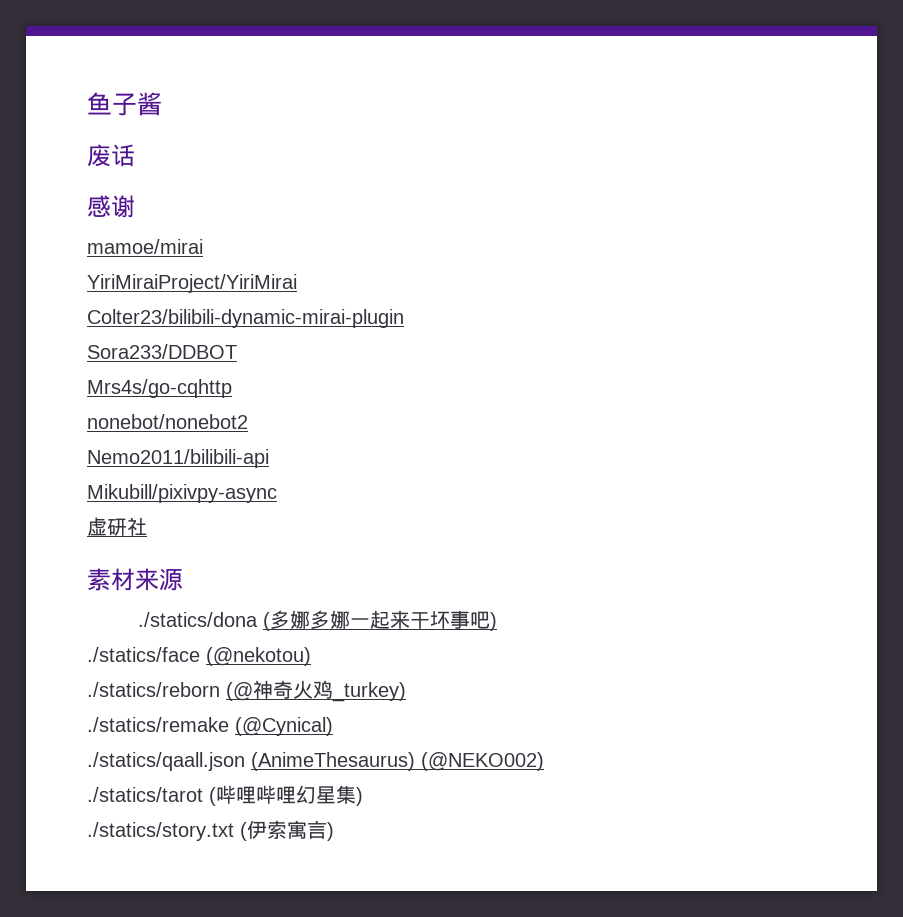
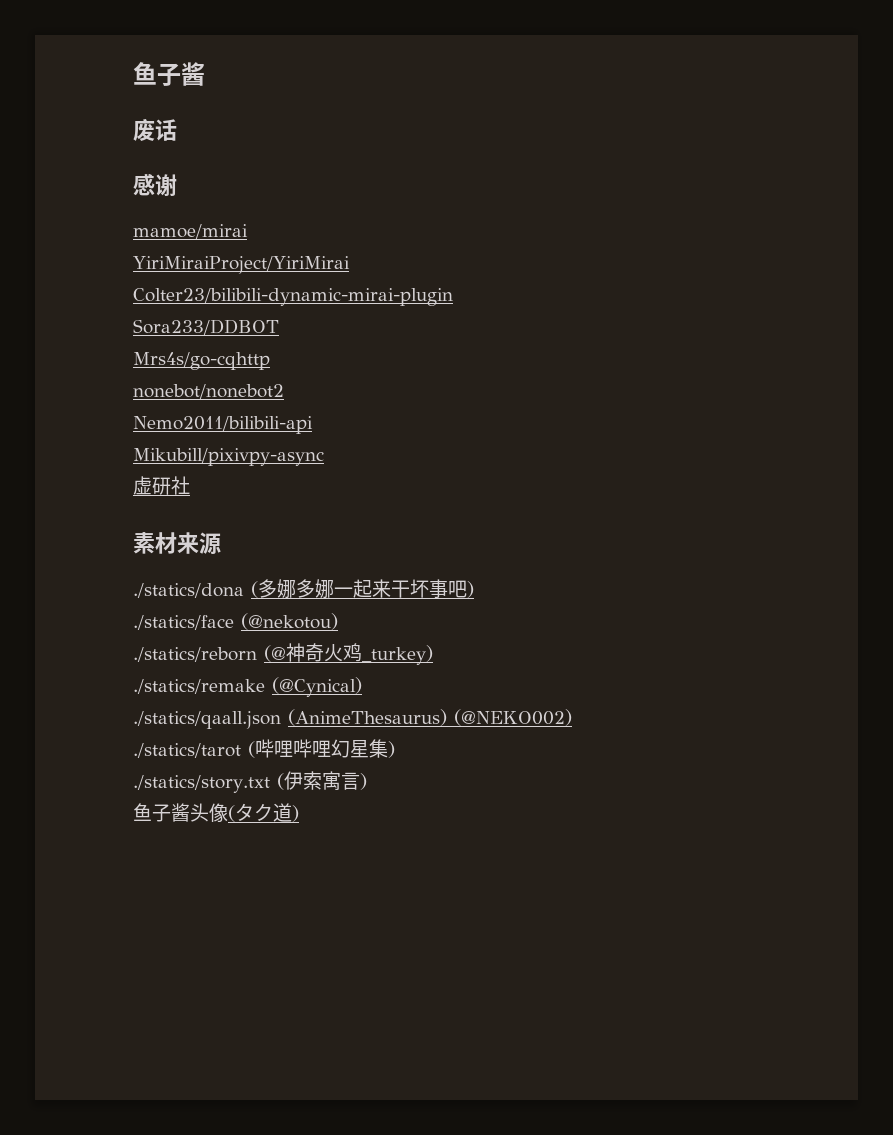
+ 鱼子酱头像(タク道)

